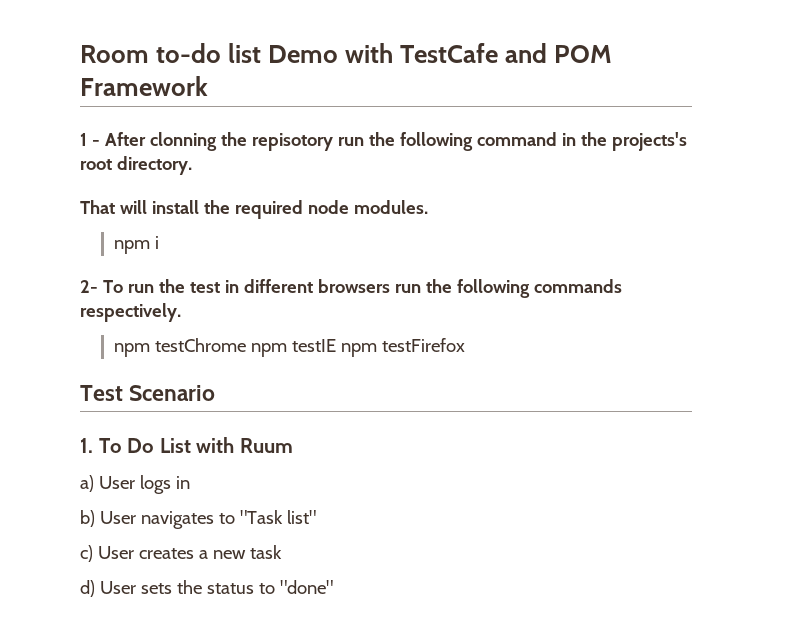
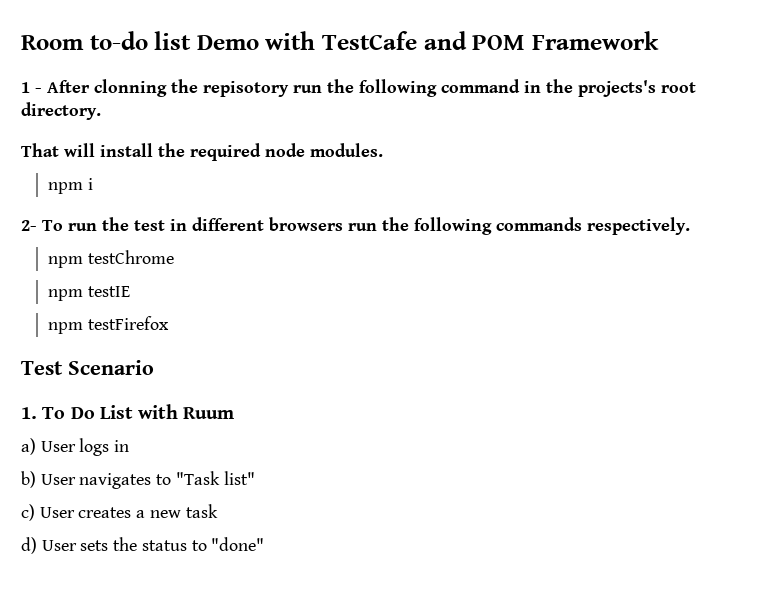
- npm testChrome npm testIE npm testFirefox
+ npm testChrome
+ npm testIE
+ npm testFirefox

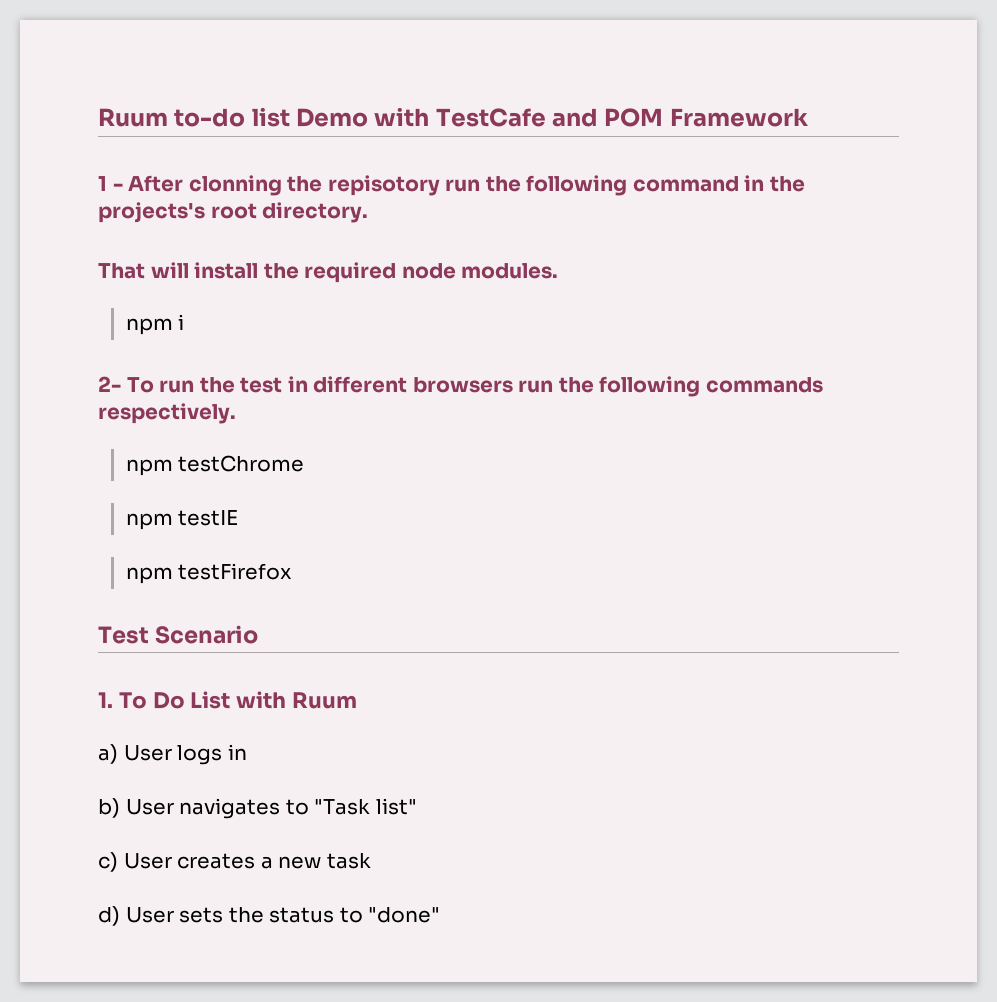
- Room to-do list Demo with TestCafe and POM Framework
+ Ruum to-do list Demo with TestCafe and POM Framework

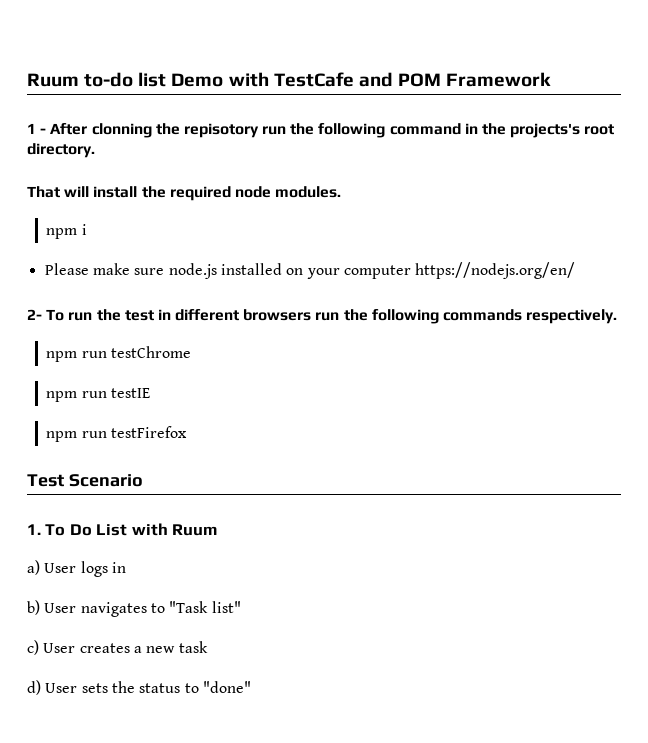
+ Please make sure node.js installed on your computer https://nodejs.org/en/
- npm testChrome
+ npm run testChrome
- npm testIE
+ npm run testIE
- npm testFirefox
+ npm run testFirefox

